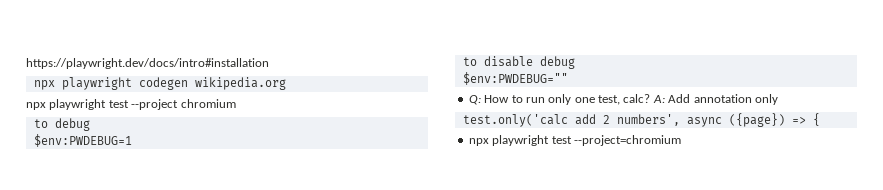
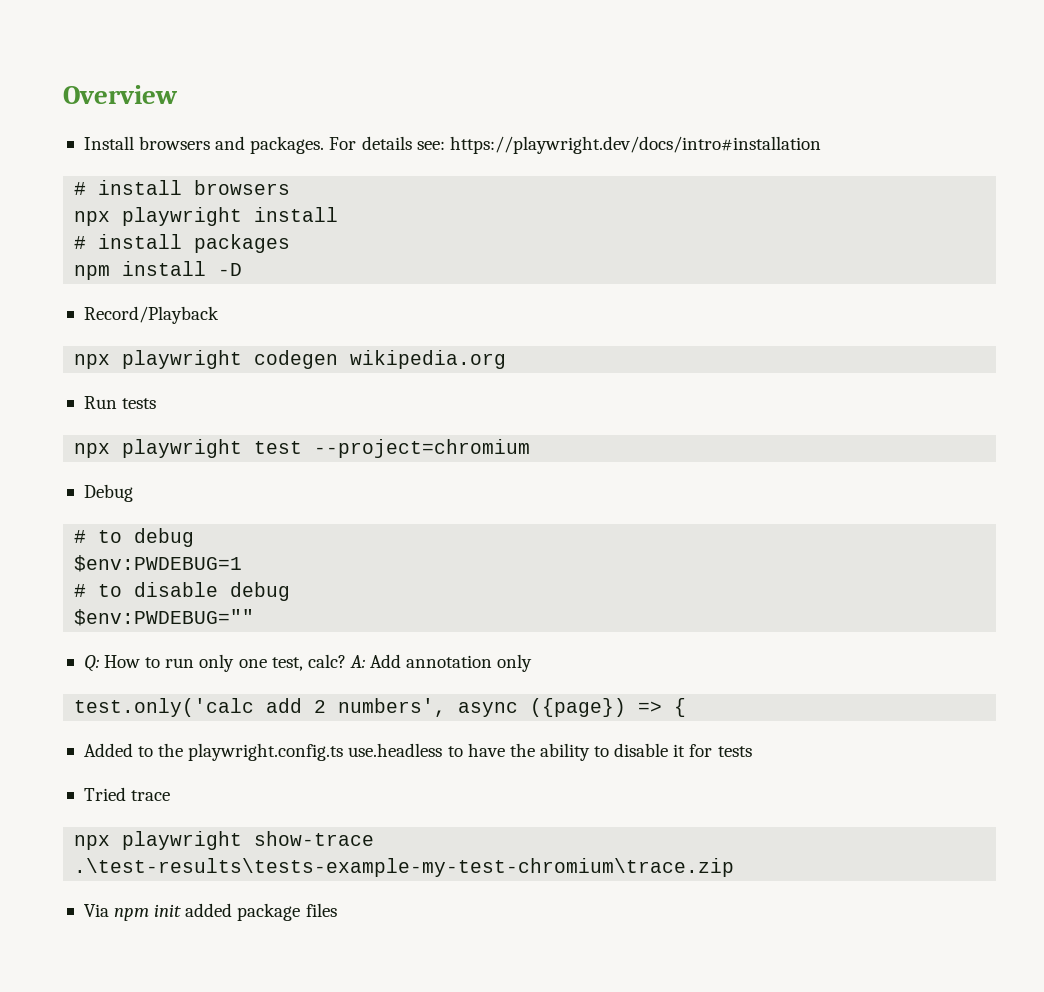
- https://playwright.dev/docs/intro#installation
+ Overview
+ Install browsers and packages. For details see: https://playwright.dev/docs/intro#installation
+ # install browsers
+ npx playwright install
+ # install packages
+ npm install -D
+ Record/Playback
- npx playwright test --project chromium
- to debug
+ Run tests
+ npx playwright test --project=chromium
+ Debug
+ # to debug
- to disable debug
+ # to disable debug
- npx playwright test --project=chromium
+ Added to the playwright.config.ts use.headless to have the ability to disable it for tests
+ Tried trace
+ npx playwright show-trace .\test-results\tests-example-my-test-chromium\trace.zip
+ Via npm init added package files

